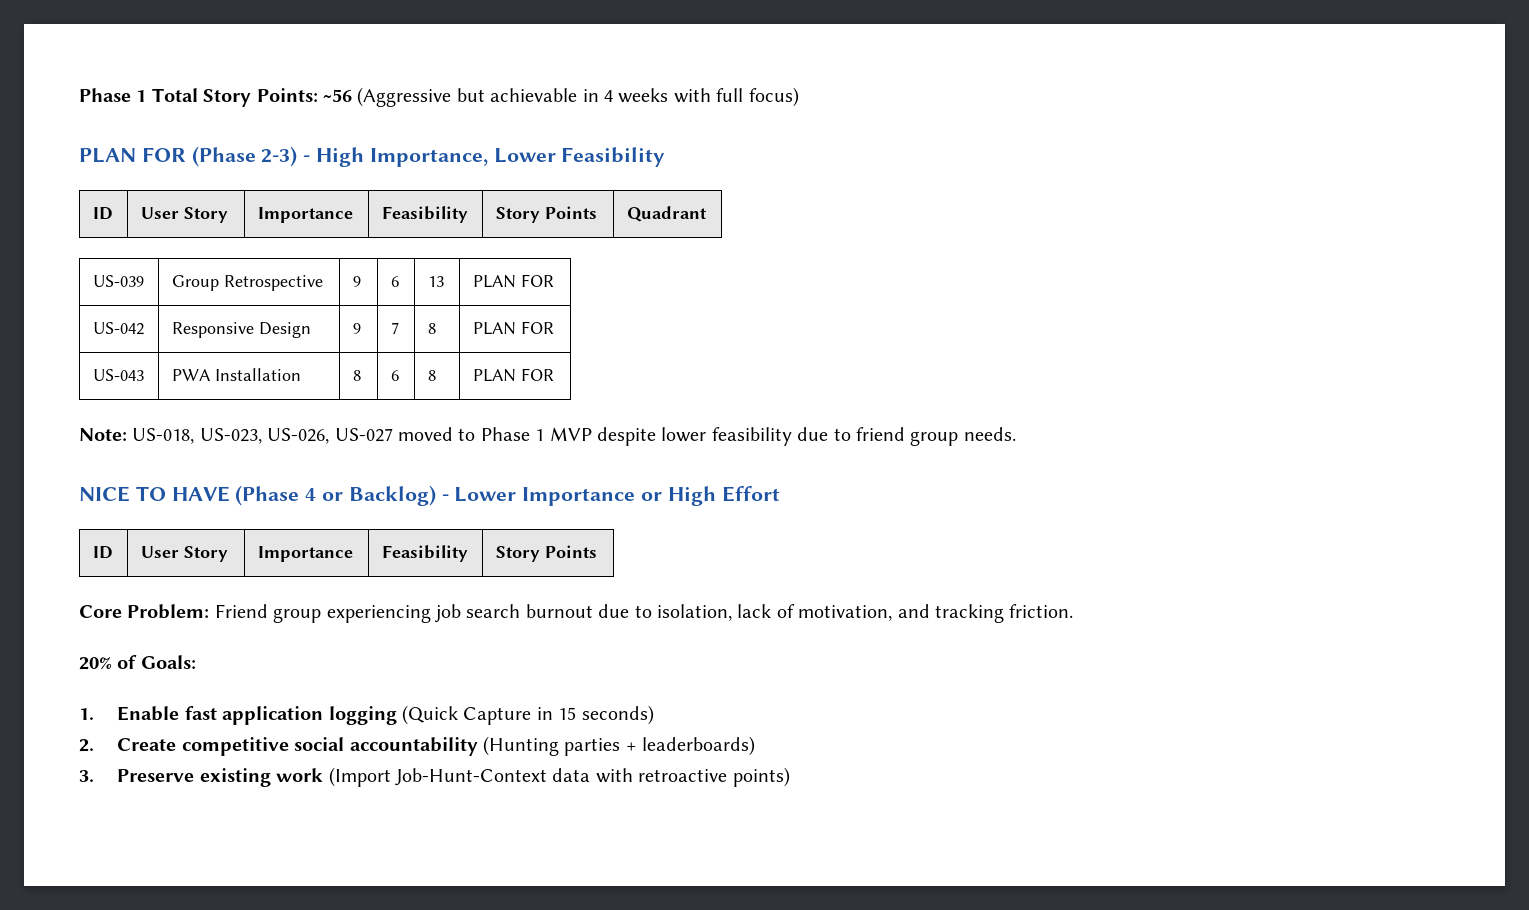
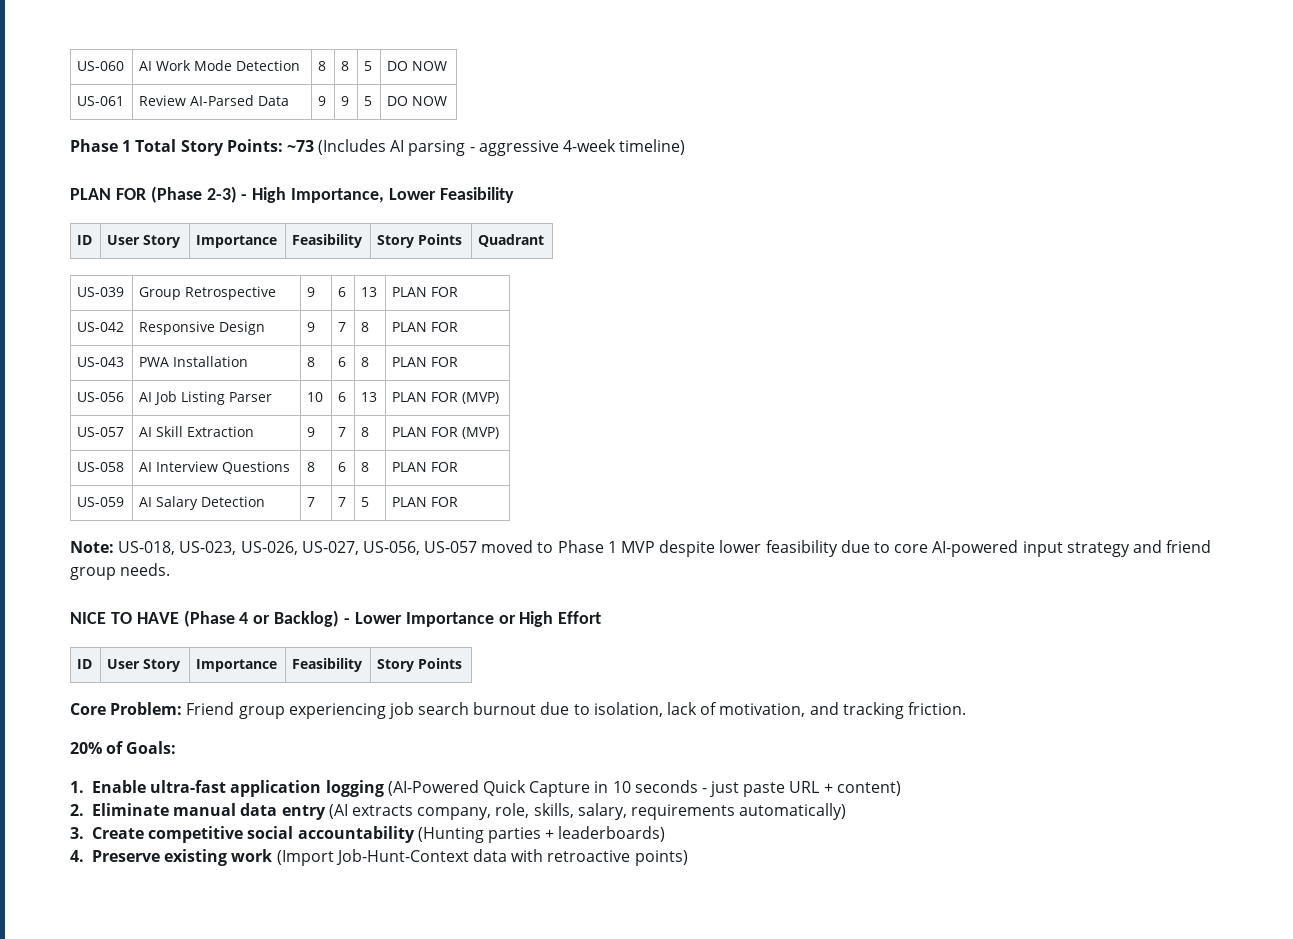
+ US-060 | AI Work Mode Detection | 8 | 8 | 5 | DO NOW
+ US-061 | Review AI-Parsed Data | 9 | 9 | 5 | DO NOW
- Phase 1 Total Story Points: ~56 (Aggressive but achievable in 4 weeks with full focus)
+ Phase 1 Total Story Points: ~73 (Includes AI parsing - aggressive 4-week timeline)
+ US-056 | AI Job Listing Parser | 10 | 6 | 13 | PLAN FOR (MVP)
+ US-057 | AI Skill Extraction | 9 | 7 | 8 | PLAN FOR (MVP)
+ US-058 | AI Interview Questions | 8 | 6 | 8 | PLAN FOR
+ US-059 | AI Salary Detection | 7 | 7 | 5 | PLAN FOR
- Note: US-018, US-023, US-026, US-027 moved to Phase 1 MVP despite lower feasibility due to friend group needs.
+ Note: US-018, US-023, US-026, US-027, US-056, US-057 moved to Phase 1 MVP despite lower feasibility due to core AI-powered input strategy and friend group needs.
- 1. Enable fast application logging (Quick Capture in 15 seconds)
- 2. Create competitive social accountability (Hunting parties + leaderboards)
+ 1. Enable ultra-fast application logging (AI-Powered Quick Capture in 10 seconds - just paste URL + content)
+ 2. Eliminate manual data entry (AI extracts company, role, skills, salary, requirements automatically)
+ 3. Create competitive social accountability (Hunting parties + leaderboards)
- 3. Preserve existing work (Import Job-Hunt-Context data with retroactive points)
+ 4. Preserve existing work (Import Job-Hunt-Context data with retroactive points)

